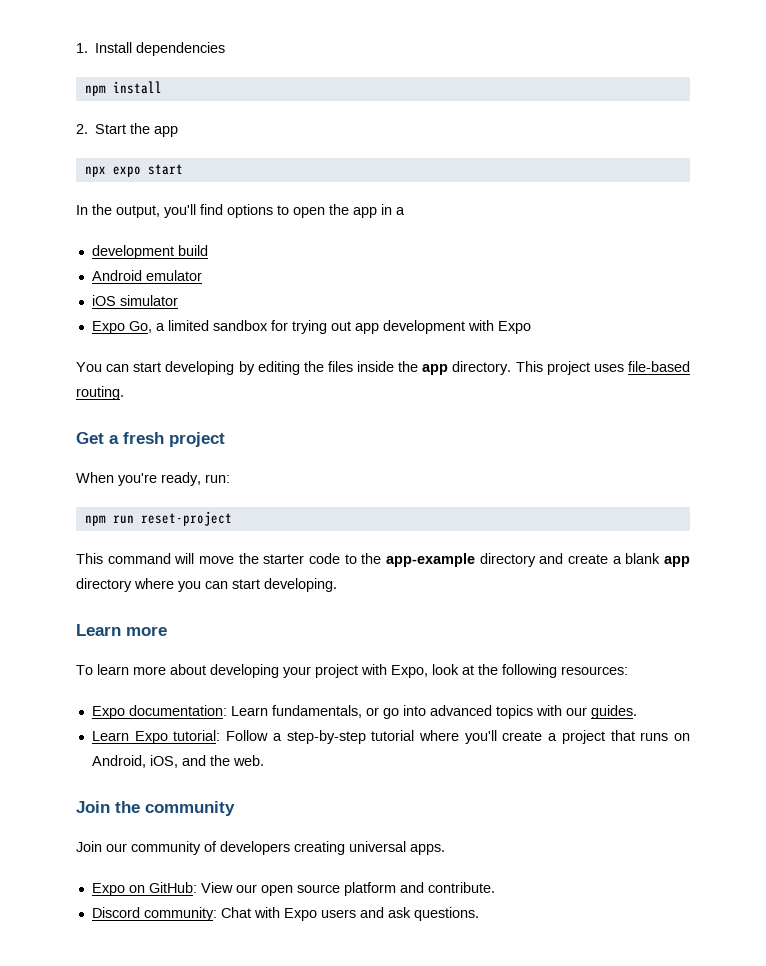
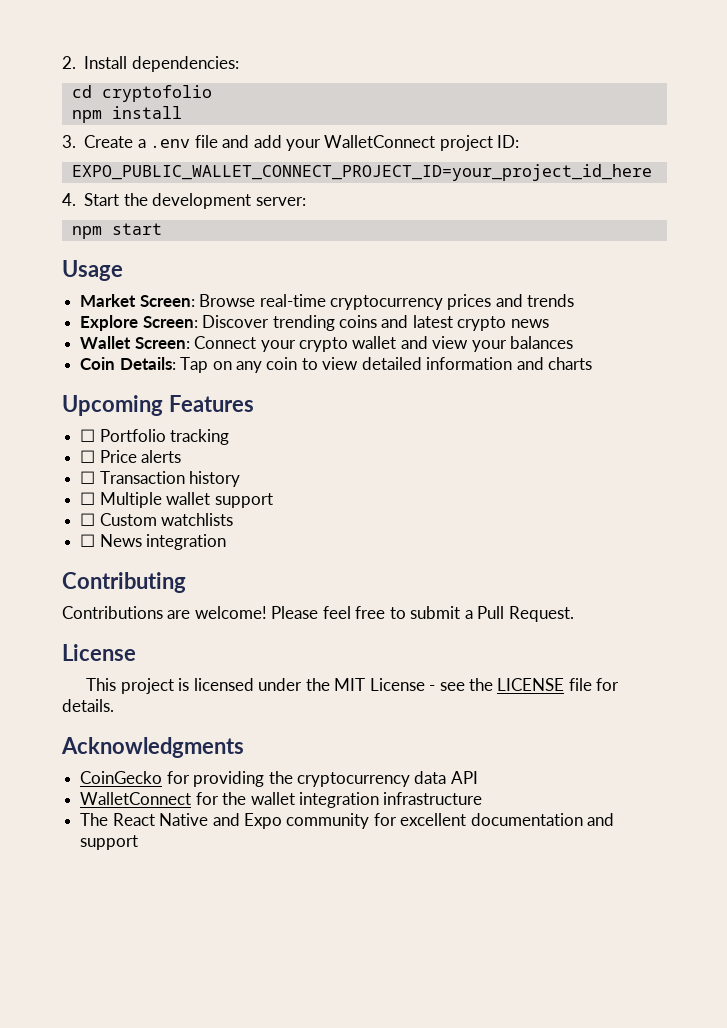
- 1. Install dependencies
+ 2. Install dependencies:
+ cd cryptofolio
  npm install
- 2. Start the app
- npx expo start
- In the output, you'll find options to open the app in a
- development build
- Android emulator
- iOS simulator
- Expo Go, a limited sandbox for trying out app development with Expo
- You can start developing by editing the files inside the app directory. This project uses file-based routing.
- Get a fresh project
- When you're ready, run:
- npm run reset-project
- This command will move the starter code to the app-example directory and create a blank app directory where you can start developing.
- Learn more
- To learn more about developing your project with Expo, look at the following resources:
- Expo documentation: Learn fundamentals, or go into advanced topics with our guides.
- Learn Expo tutorial: Follow a step-by-step tutorial where you'll create a project that runs on Android, iOS, and the web.
- Join the community
- Join our community of developers creating universal apps.
- Expo on GitHub: View our open source platform and contribute.
- Discord community: Chat with Expo users and ask questions.
+ 3. Create a .env file and add your WalletConnect project ID:
+ EXPO_PUBLIC_WALLET_CONNECT_PROJECT_ID=your_project_id_here
+ 4. Start the development server:
+ npm start
+ Usage
+ Market Screen: Browse real-time cryptocurrency prices and trends
+ Explore Screen: Discover trending coins and latest crypto news
+ Wallet Screen: Connect your crypto wallet and view your balances
+ Coin Details: Tap on any coin to view detailed information and charts
+ Upcoming Features
+ ☐ Portfolio tracking
+ ☐ Price alerts
+ ☐ Transaction history
+ ☐ Multiple wallet support
+ ☐ Custom watchlists
+ ☐ News integration
+ Contributing
+ Contributions are welcome! Please feel free to submit a Pull Request.
+ License
+ This project is licensed under the MIT License - see the LICENSE file for details.
+ Acknowledgments
+ CoinGecko for providing the cryptocurrency data API
+ WalletConnect for the wallet integration infrastructure
+ The React Native and Expo community for excellent documentation and support

